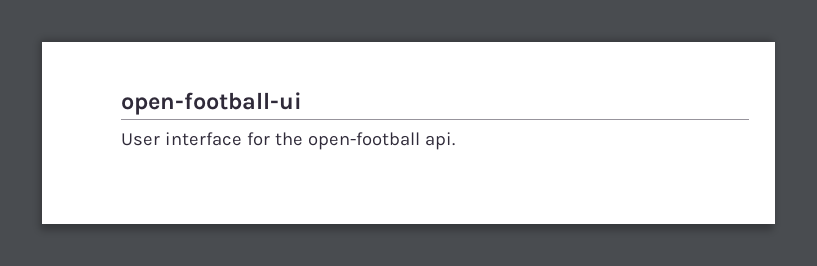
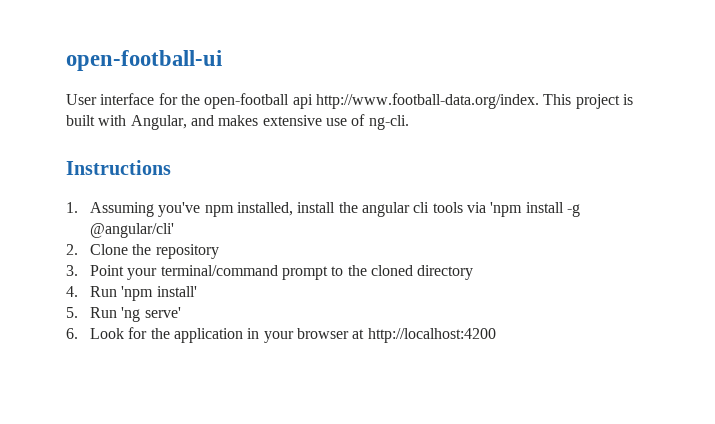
- User interface for the open-football api.
+ User interface for the open-football api http://www.football-data.org/index. This project is built with Angular, and makes extensive use of ng-cli.
+ Instructions
+ 1. Assuming you've npm installed, install the angular cli tools via 'npm install -g @angular/cli'
+ 2. Clone the repository
+ 3. Point your terminal/command prompt to the cloned directory
+ 4. Run 'npm install'
+ 5. Run 'ng serve'
+ 6. Look for the application in your browser at http://localhost:4200

